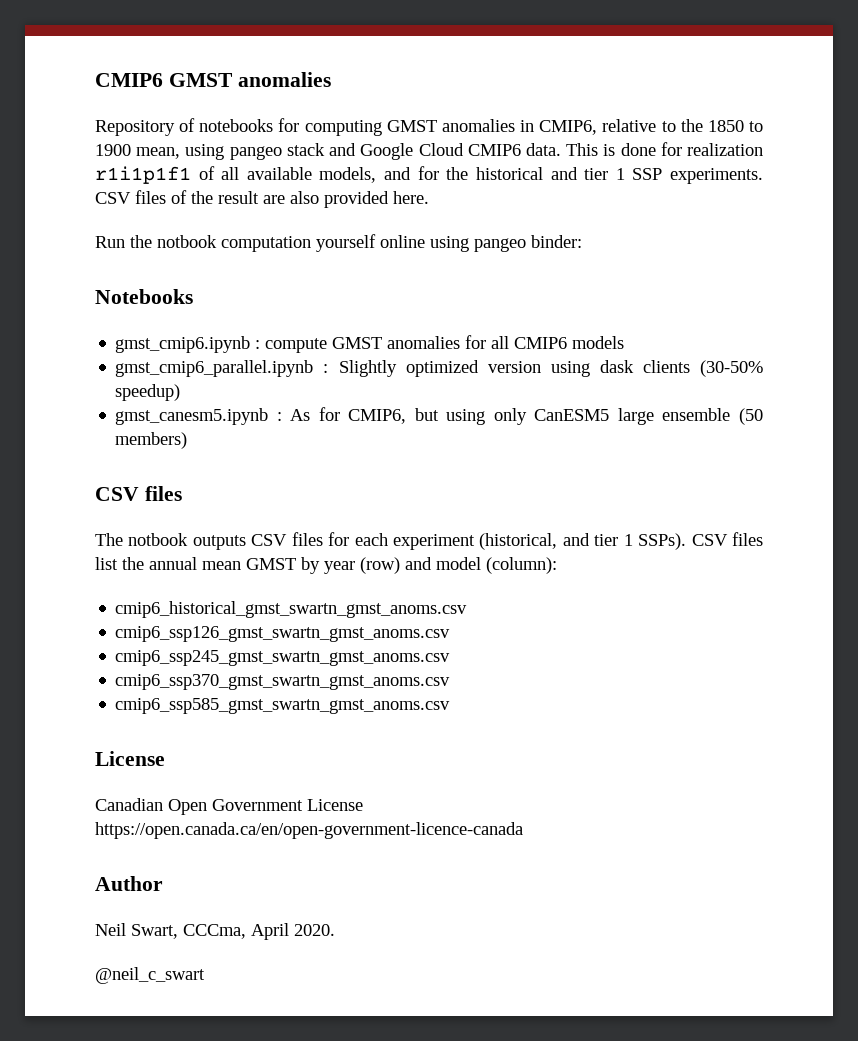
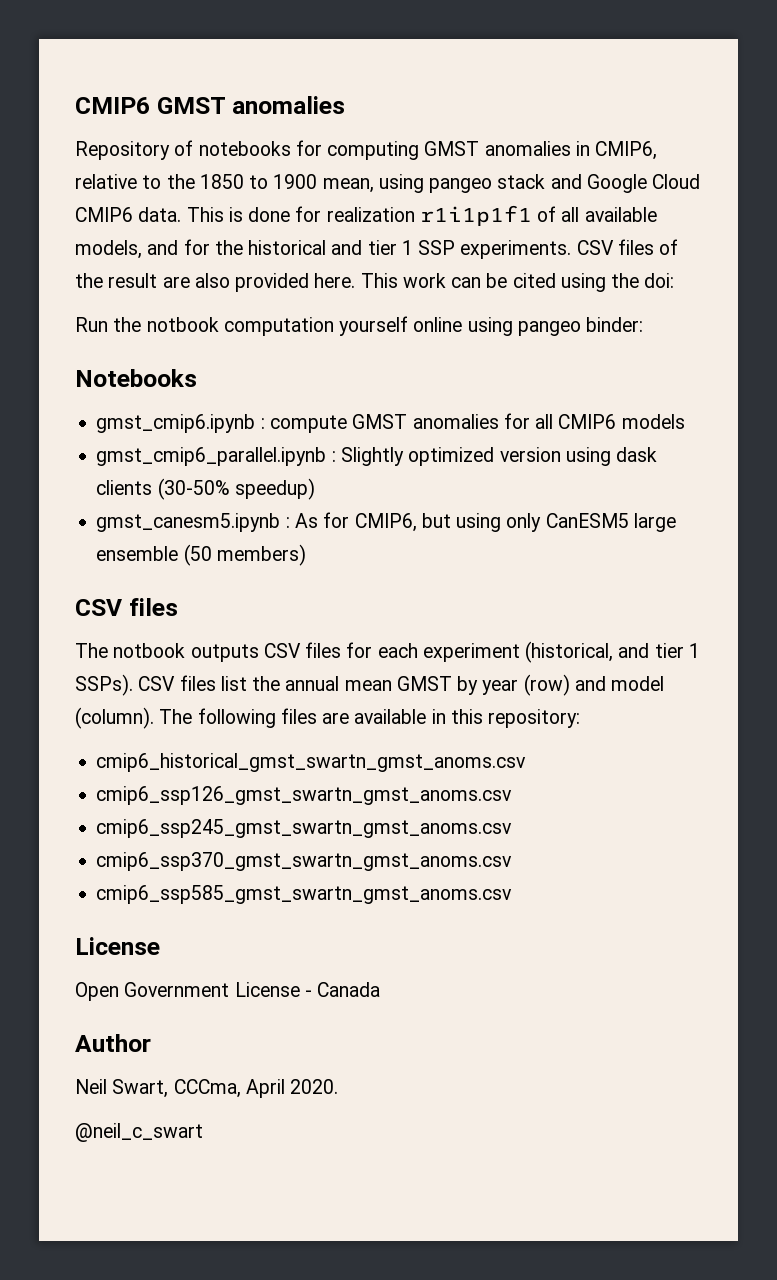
+ This work can be cited using the doi:
- CSV files list the annual mean GMST by year (row) and model (column):
+ CSV files list the annual mean GMST by year (row) and model (column). The following files are available in this repository:
- Canadian Open Government License https://open.canada.ca/en/open-government-licence-canada
+ Open Government License - Canada

